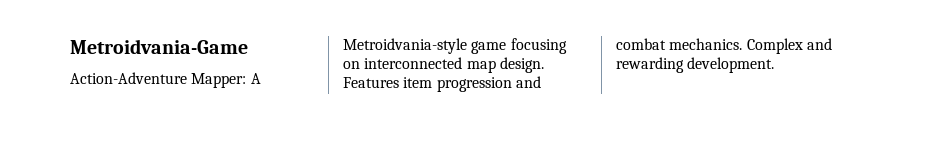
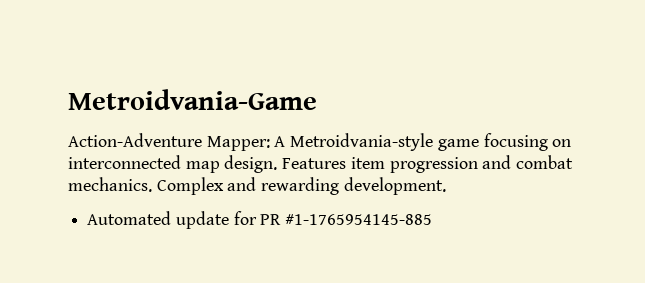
+ Automated update for PR #1-1765954145-885

